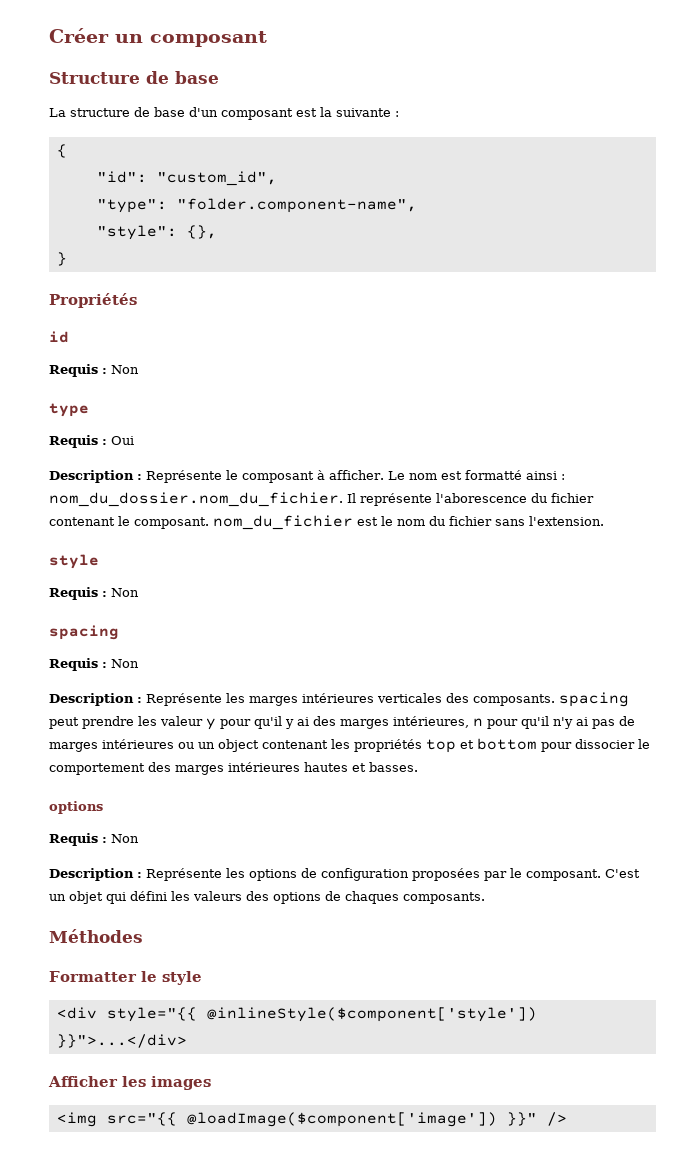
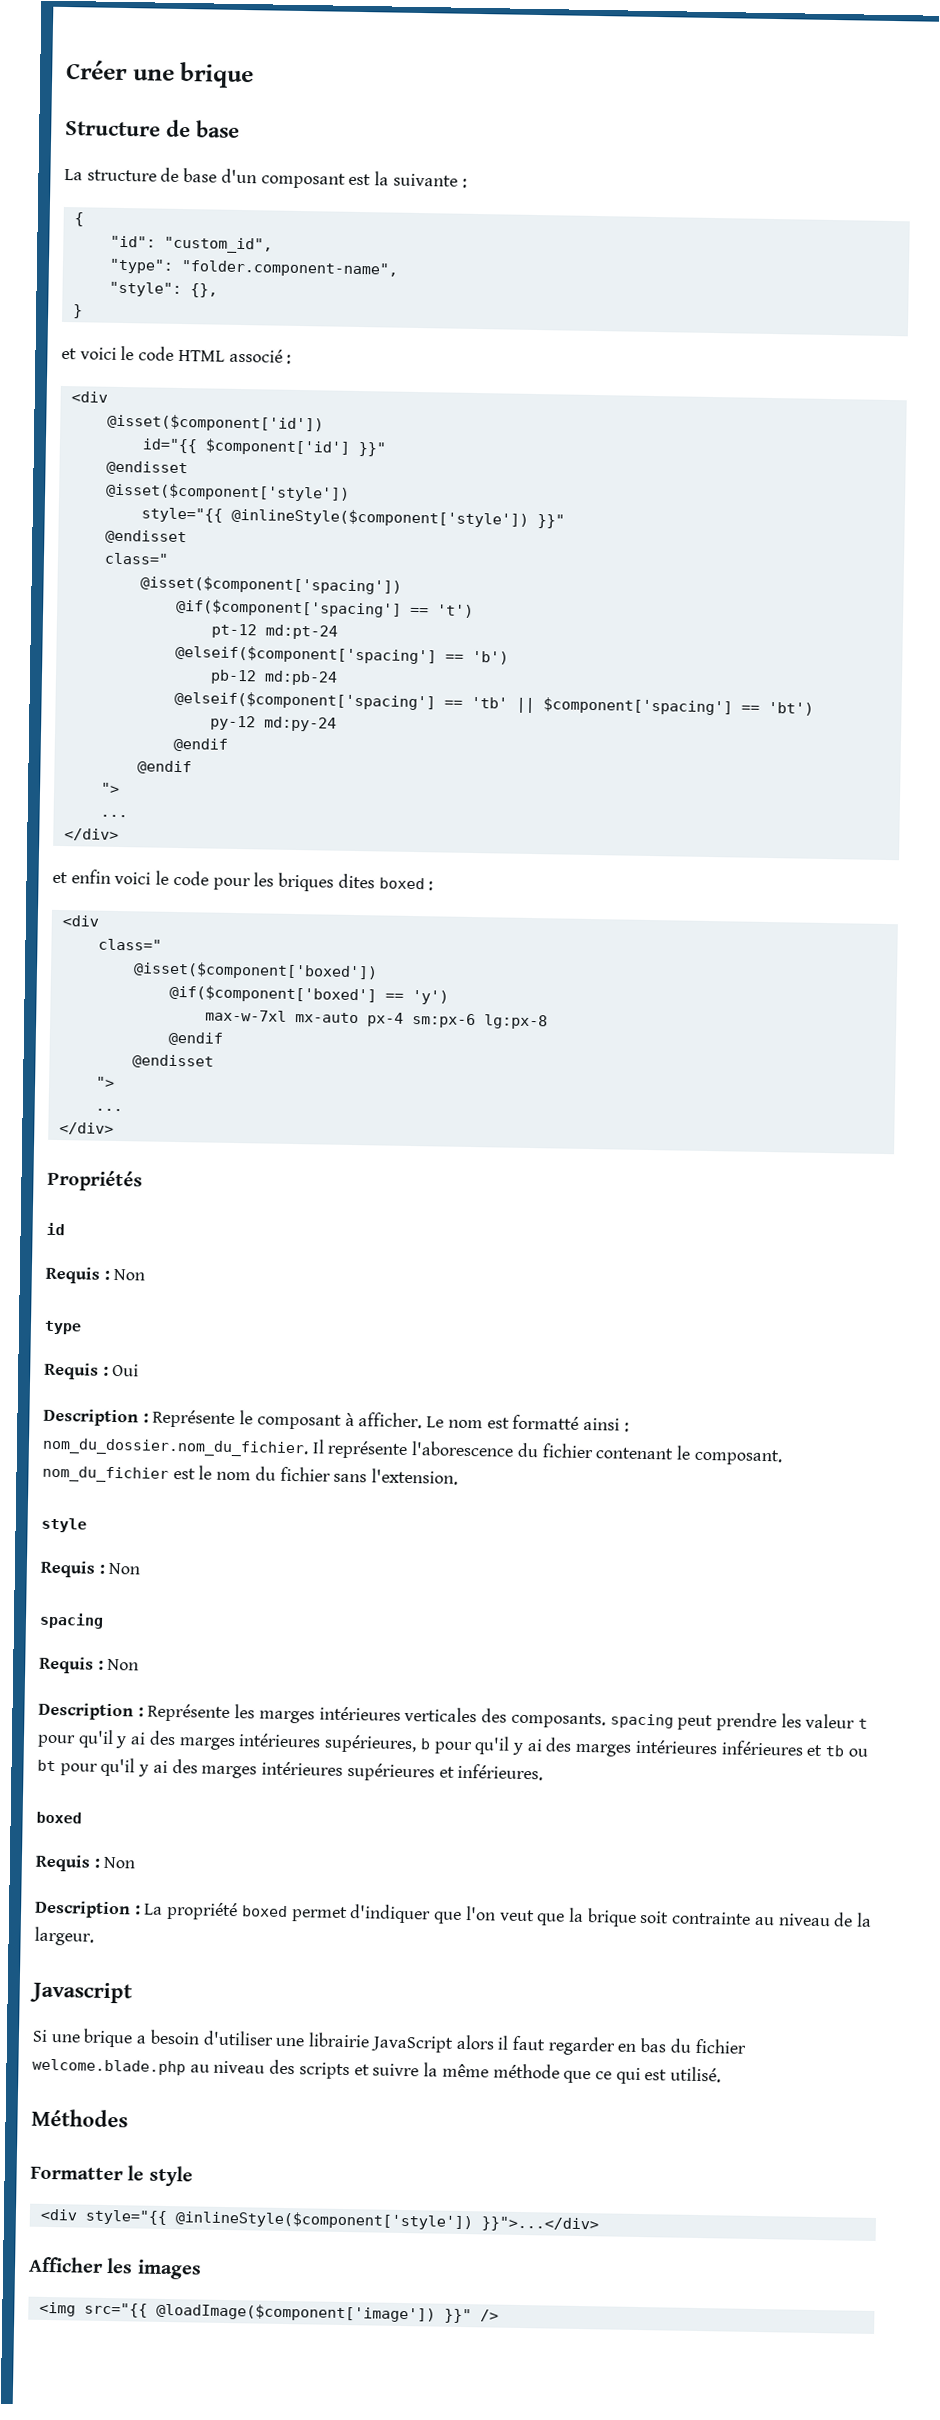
- Créer un composant
+ Créer une brique
+ et voici le code HTML associé :
+ <div
+ @isset($component['id'])
+ id="{{ $component['id'] }}"
+ @endisset
+ @isset($component['style'])
+ style="{{ @inlineStyle($component['style']) }}"
+ @endisset
+ class="
+ @isset($component['spacing'])
+ @if($component['spacing'] == 't')
+ pt-12 md:pt-24
+ @elseif($component['spacing'] == 'b')
+ pb-12 md:pb-24
+ @elseif($component['spacing'] == 'tb' || $component['spacing'] == 'bt')
+ py-12 md:py-24
+ @endif
+ @endif
+ ">
+ ...
+ </div>
+ et enfin voici le code pour les briques dites boxed :
+ <div
+ class="
+ @isset($component['boxed'])
+ @if($component['boxed'] == 'y')
+ max-w-7xl mx-auto px-4 sm:px-6 lg:px-8
+ @endif
+ @endisset
+ ">
+ ...
+ </div>
- Description : Représente les marges intérieures verticales des composants. spacing peut prendre les valeur y pour qu'il y ai des marges intérieures, n pour qu'il n'y ai pas de marges intérieures ou un object contenant les propriétés top et bottom pour dissocier le comportement des marges intérieures hautes et basses.
- options
+ Description : Représente les marges intérieures verticales des composants. spacing peut prendre les valeur t pour qu'il y ai des marges intérieures supérieures, b pour qu'il y ai des marges intérieures inférieures et tb ou bt pour qu'il y ai des marges intérieures supérieures et inférieures.
+ boxed
  Requis : Non
- Description : Représente les options de configuration proposées par le composant. C'est un objet qui défini les valeurs des options de chaques composants.
+ Description : La propriété boxed permet d'indiquer que l'on veut que la brique soit contrainte au niveau de la largeur.
+ Javascript
+ Si une brique a besoin d'utiliser une librairie JavaScript alors il faut regarder en bas du fichier welcome.blade.php au niveau des scripts et suivre la même méthode que ce qui est utilisé.

